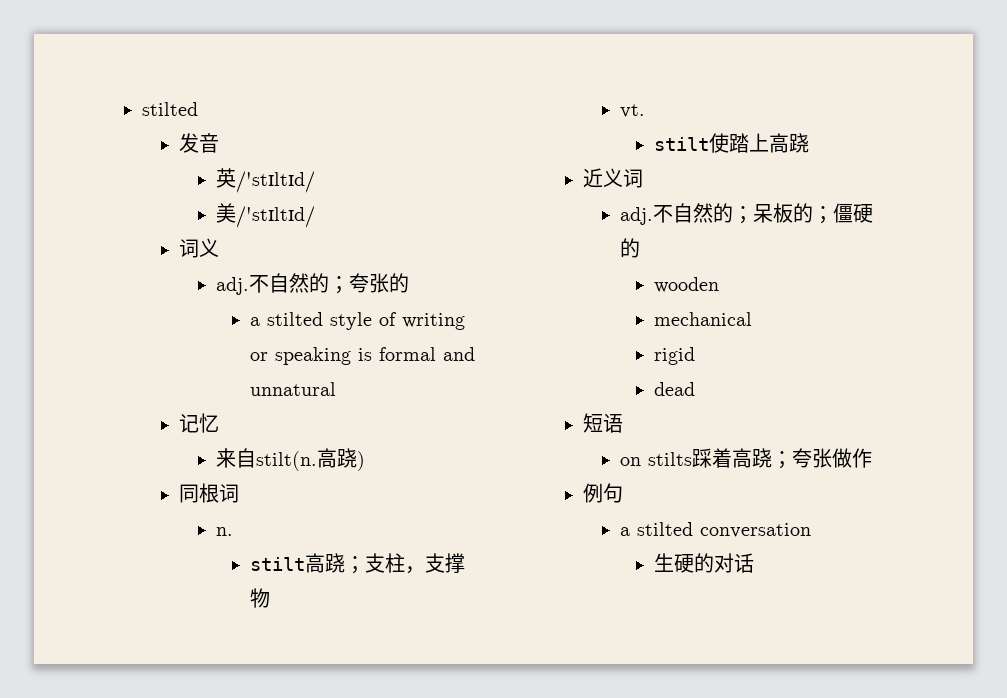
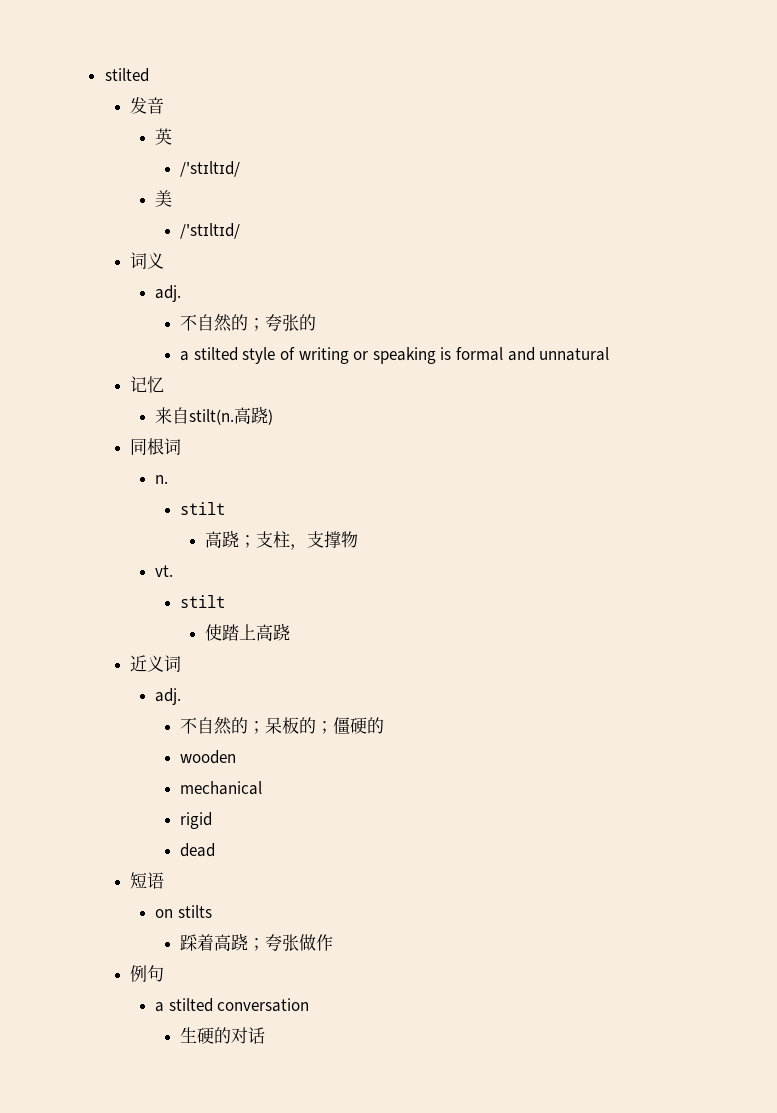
- 英/'stɪltɪd/
+ 英
+ /'stɪltɪd/
- 美/'stɪltɪd/
+ 美
+ /'stɪltɪd/
  词义
- adj.不自然的；夸张的
+ adj.
+ 不自然的；夸张的
  n.
- stilt高跷；支柱，支撑物
+ stilt
+ 高跷；支柱，支撑物
  vt.
- stilt使踏上高跷
+ stilt
+ 使踏上高跷
  近义词
- adj.不自然的；呆板的；僵硬的
+ adj.
+ 不自然的；呆板的；僵硬的
- on stilts踩着高跷；夸张做作
+ on stilts
+ 踩着高跷；夸张做作

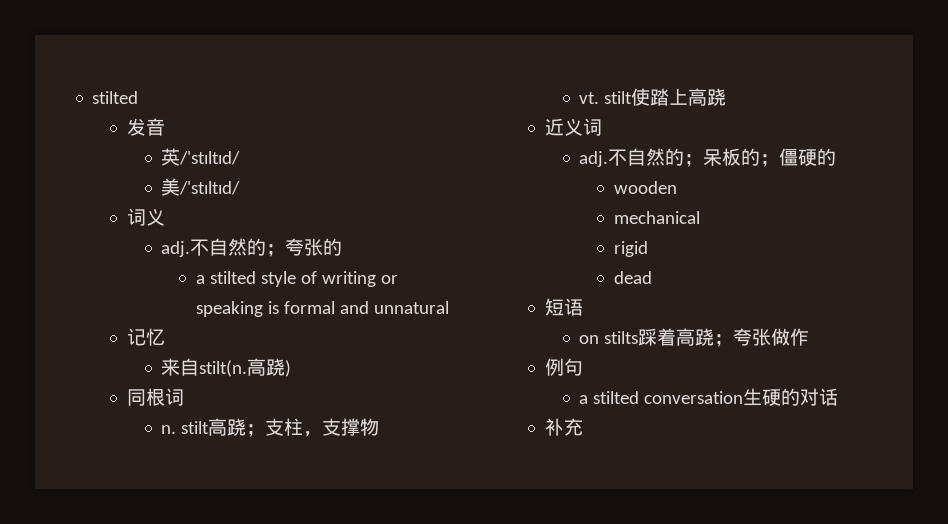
- 英
- /'stɪltɪd/
+ 英/'stɪltɪd/
- 美
- /'stɪltɪd/
+ 美/'stɪltɪd/
  词义
- adj.
- 不自然的；夸张的
+ adj.不自然的；夸张的
- n.
- stilt
- 高跷；支柱，支撑物
+ n. stilt高跷；支柱，支撑物
- vt.
- stilt
- 使踏上高跷
+ vt. stilt使踏上高跷
  近义词
- adj.
- 不自然的；呆板的；僵硬的
+ adj.不自然的；呆板的；僵硬的
- on stilts
- 踩着高跷；夸张做作
+ on stilts踩着高跷；夸张做作
- a stilted conversation
- 生硬的对话
+ a stilted conversation生硬的对话
+ 补充

